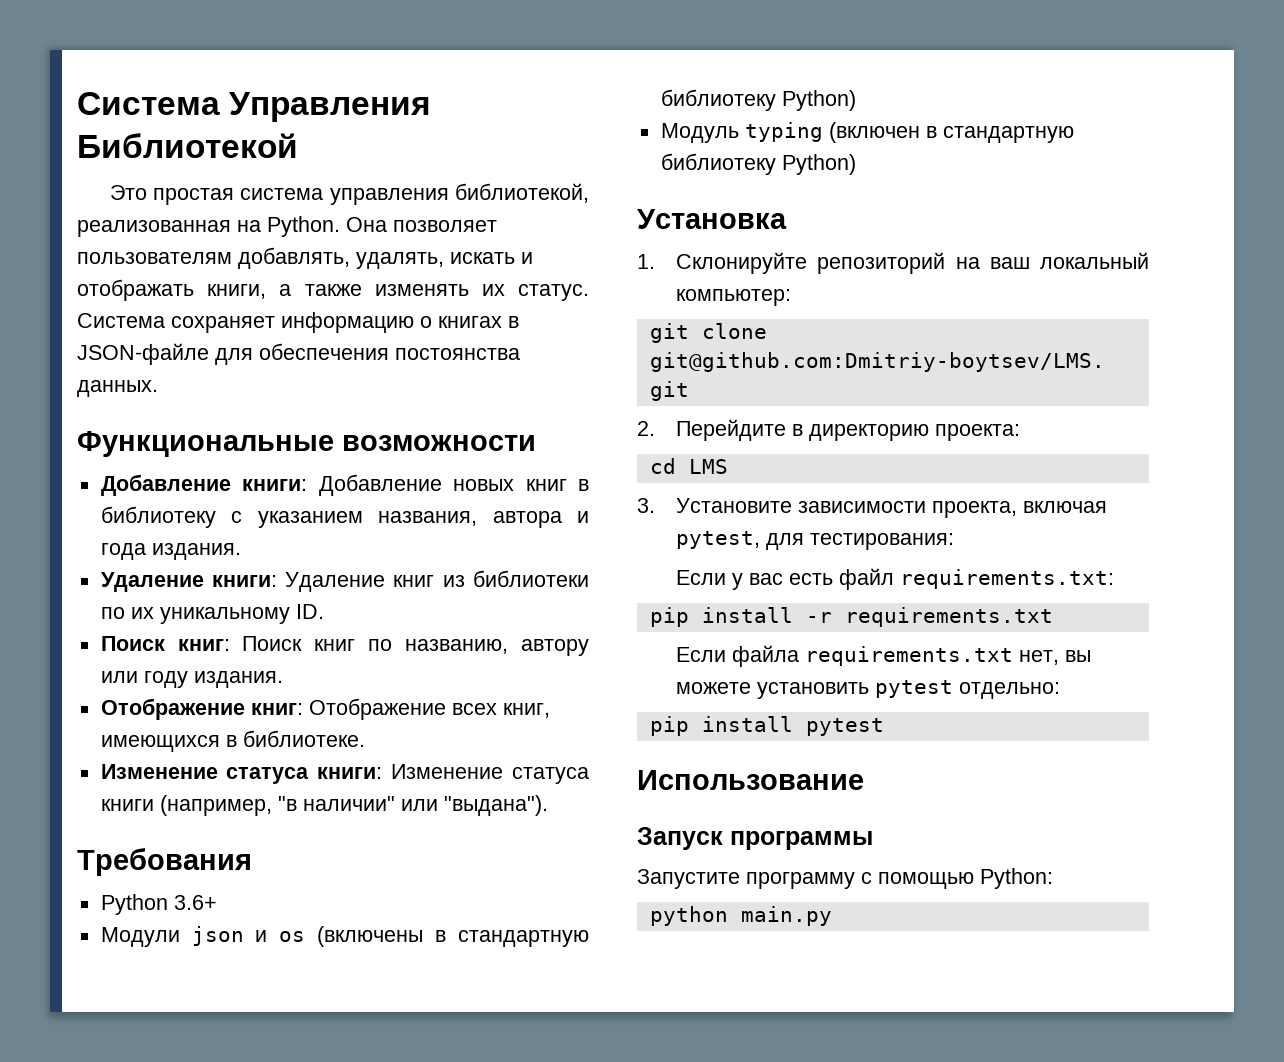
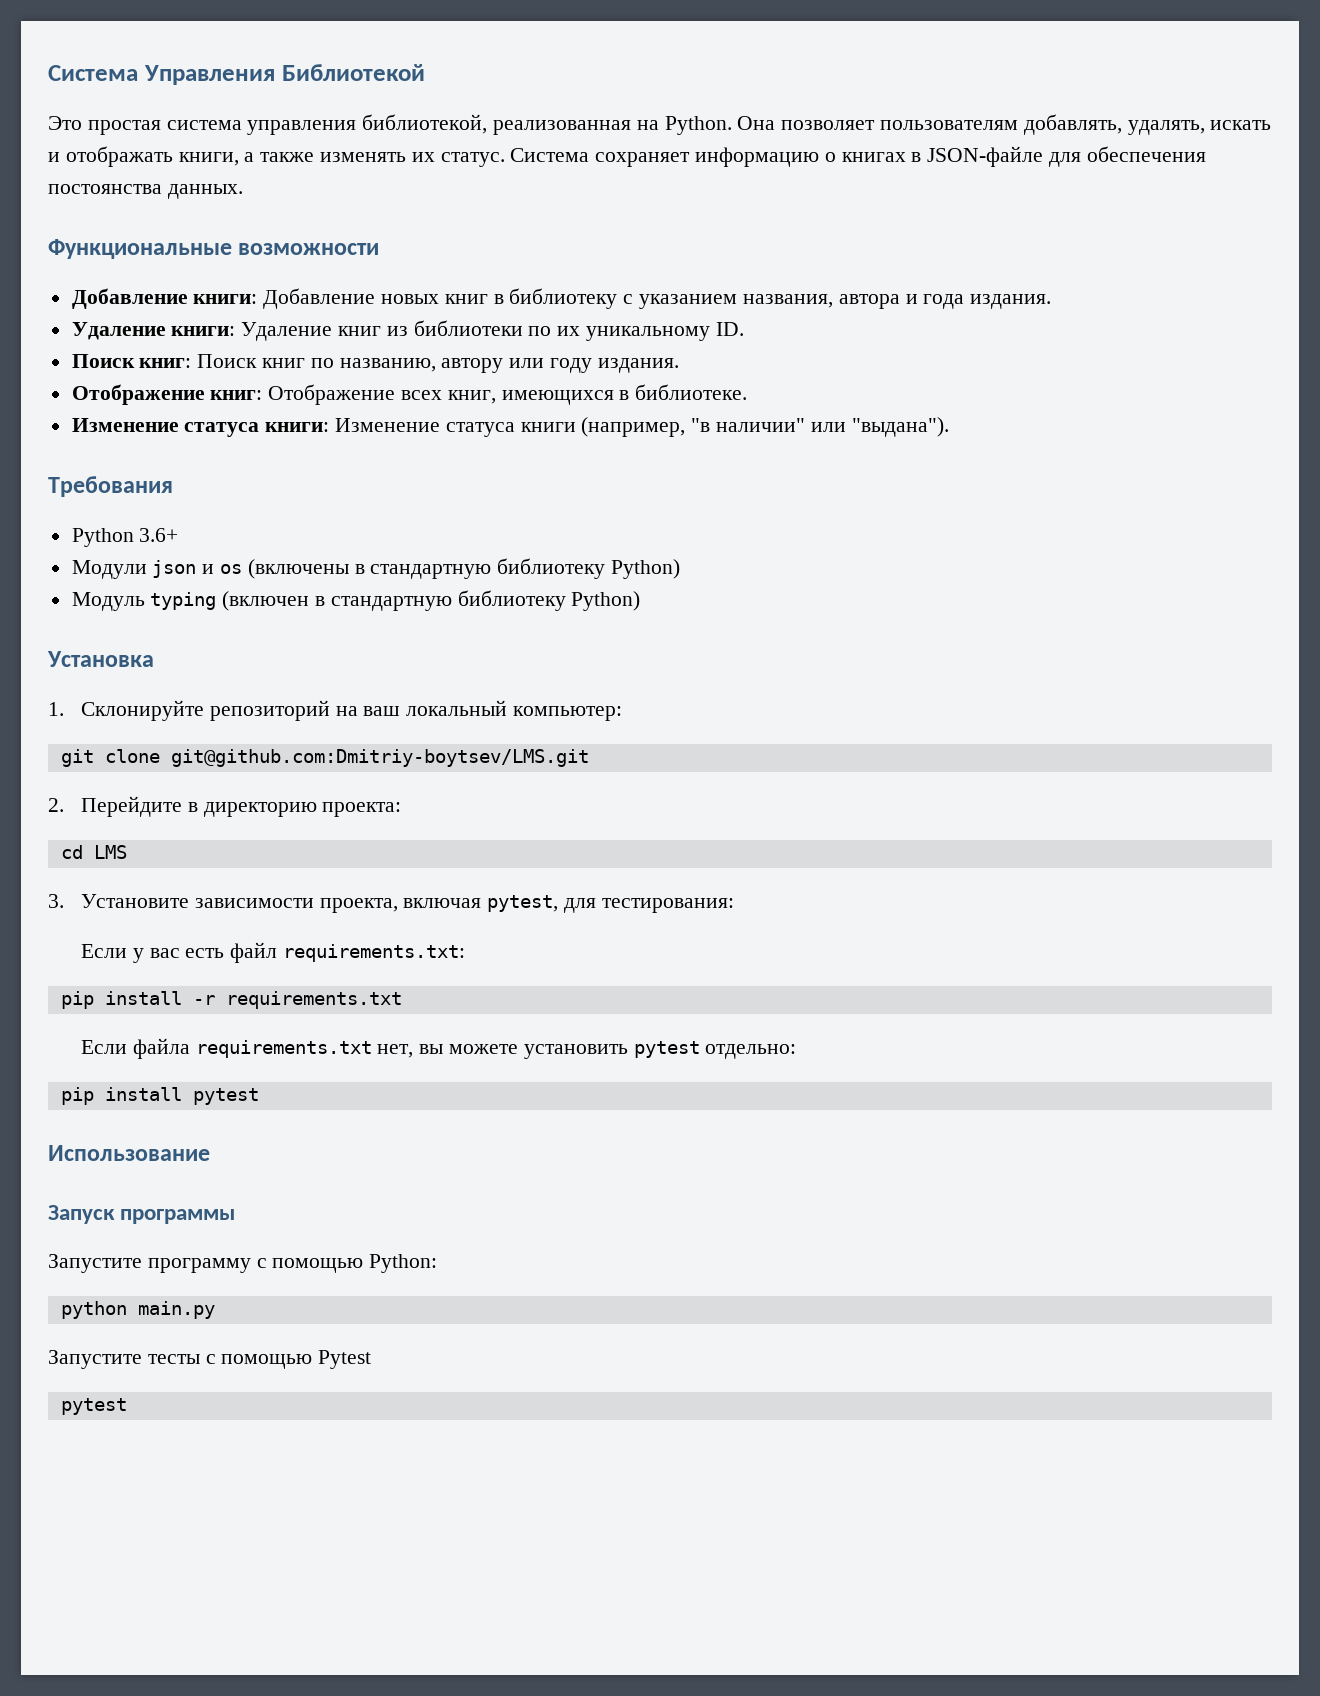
+ Запустите тесты с помощью Pytest
+ pytest

